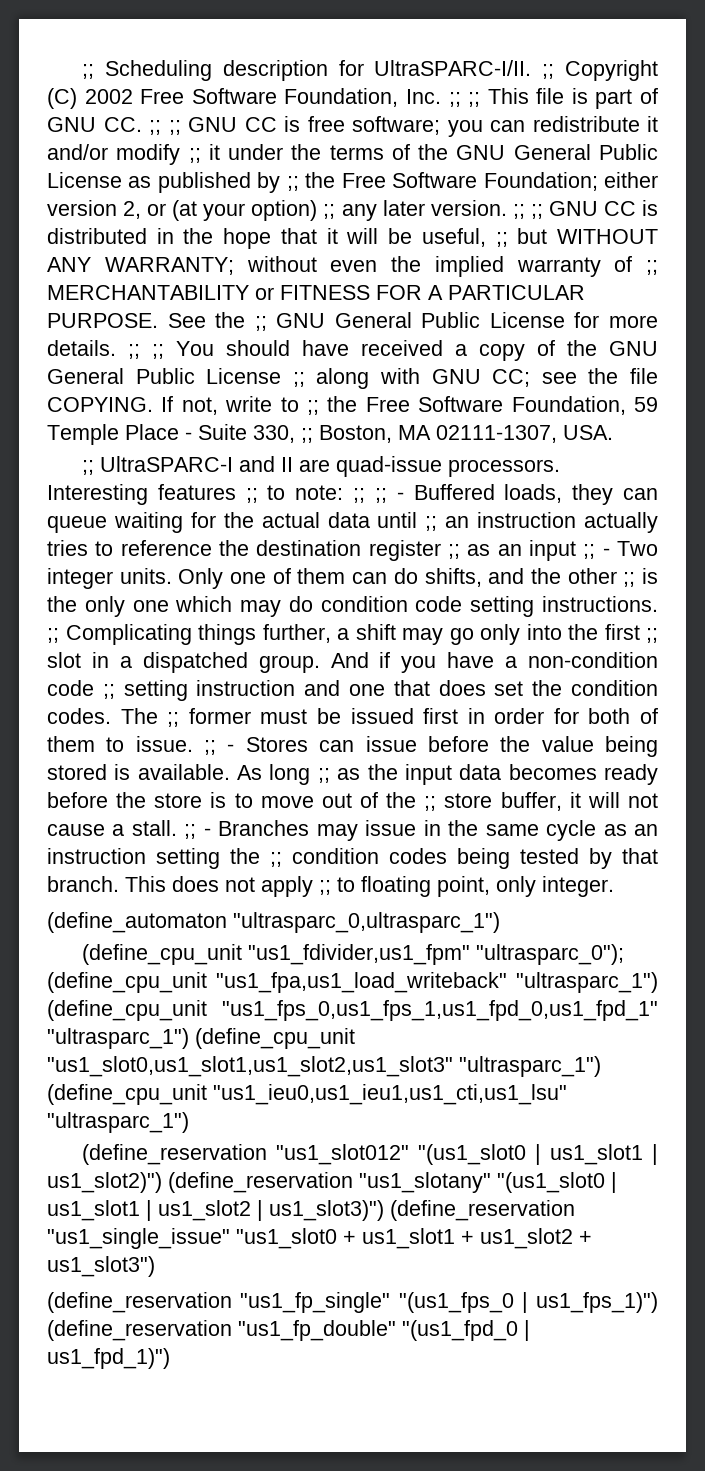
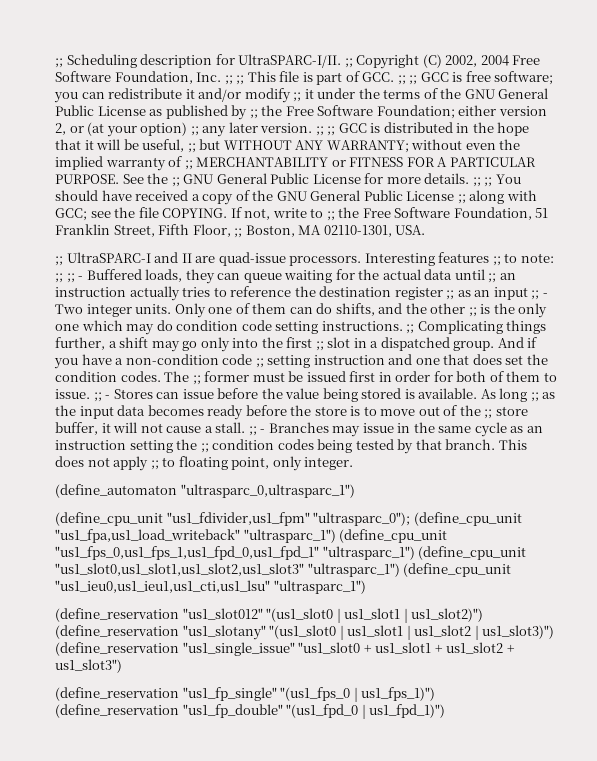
- Copyright (C) 2002 Free Software Foundation, Inc. ;;
+ Copyright (C) 2002, 2004 Free Software Foundation, Inc. ;;
- This file is part of GNU CC. ;; ;; GNU CC is free software;
+ This file is part of GCC. ;; ;; GCC is free software;
- GNU CC is distributed in the hope that it will be useful, ;;
+ GCC is distributed in the hope that it will be useful, ;;
- See the ;; GNU General Public License for more details. ;; ;; You should have received a copy of the GNU General Public License ;; along with GNU CC; see the file COPYING.
+ See the ;; GNU General Public License for more details. ;; ;; You should have received a copy of the GNU General Public License ;; along with GCC; see the file COPYING.
- If not, write to ;; the Free Software Foundation, 59 Temple Place - Suite 330, ;; Boston, MA 02111-1307, USA.
+ If not, write to ;; the Free Software Foundation, 51 Franklin Street, Fifth Floor, ;; Boston, MA 02110-1301, USA.

